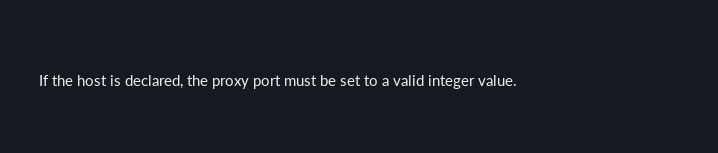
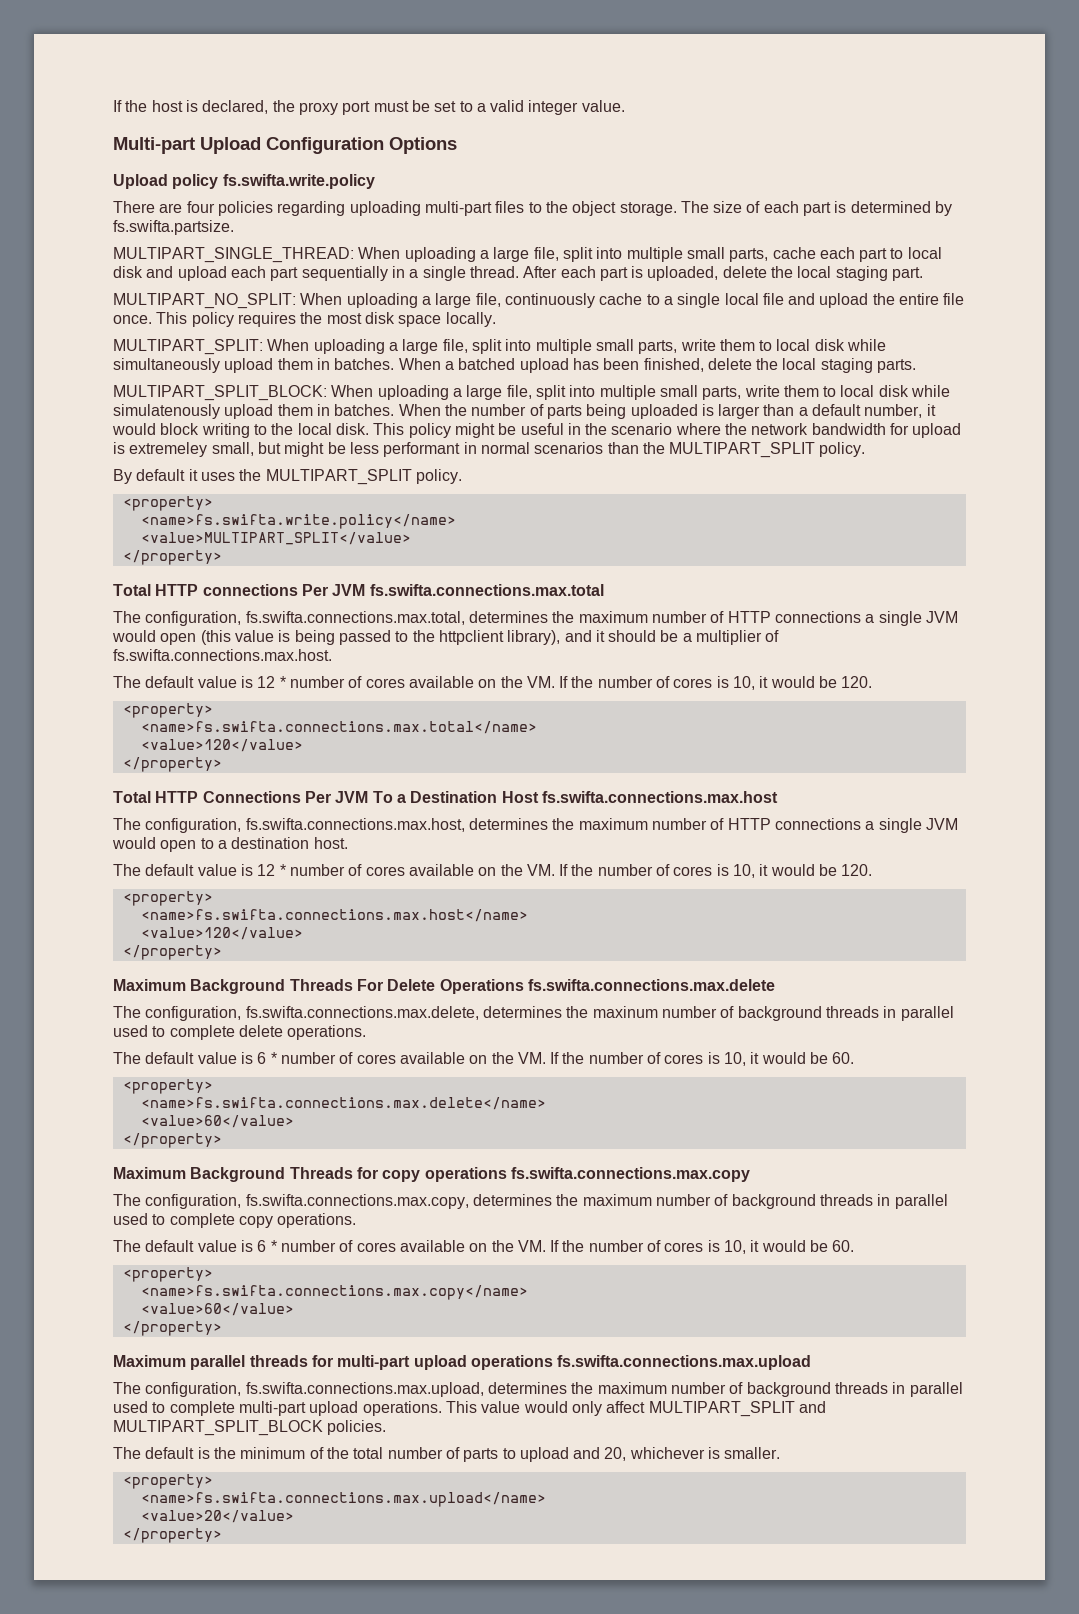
+ Multi-part Upload Configuration Options
+ Upload policy fs.swifta.write.policy
+ There are four policies regarding uploading multi-part files to the object storage. The size of each part is determined by fs.swifta.partsize.
+ MULTIPART_SINGLE_THREAD: When uploading a large file, split into multiple small parts, cache each part to local disk and upload each part sequentially in a single thread. After each part is uploaded, delete the local staging part.
+ MULTIPART_NO_SPLIT: When uploading a large file, continuously cache to a single local file and upload the entire file once. This policy requires the most disk space locally.
+ MULTIPART_SPLIT: When uploading a large file, split into multiple small parts, write them to local disk while simultaneously upload them in batches. When a batched upload has been finished, delete the local staging parts.
+ MULTIPART_SPLIT_BLOCK: When uploading a large file, split into multiple small parts, write them to local disk while simulatenously upload them in batches. When the number of parts being uploaded is larger than a default number, it would block writing to the local disk. This policy might be useful in the scenario where the network bandwidth for upload is extremeley small, but might be less performant in normal scenarios than the MULTIPART_SPLIT policy.
+ By default it uses the MULTIPART_SPLIT policy.
+ <property>
+ <name>fs.swifta.write.policy</name>
+ <value>MULTIPART_SPLIT</value>
+ </property>
+ Total HTTP connections Per JVM fs.swifta.connections.max.total
+ The configuration, fs.swifta.connections.max.total, determines the maximum number of HTTP connections a single JVM would open (this value is being passed to the httpclient library), and it should be a multiplier of fs.swifta.connections.max.host.
+ The default value is 12 * number of cores available on the VM. If the number of cores is 10, it would be 120.
+ <property>
+ <name>fs.swifta.connections.max.total</name>
+ <value>120</value>
+ </property>
+ Total HTTP Connections Per JVM To a Destination Host fs.swifta.connections.max.host
+ The configuration, fs.swifta.connections.max.host, determines the maximum number of HTTP connections a single JVM would open to a destination host.
+ The default value is 12 * number of cores available on the VM. If the number of cores is 10, it would be 120.
+ <property>
+ <name>fs.swifta.connections.max.host</name>
+ <value>120</value>
+ </property>
+ Maximum Background Threads For Delete Operations fs.swifta.connections.max.delete
+ The configuration, fs.swifta.connections.max.delete, determines the maxinum number of background threads in parallel used to complete delete operations.
+ The default value is 6 * number of cores available on the VM. If the number of cores is 10, it would be 60.
+ <property>
+ <name>fs.swifta.connections.max.delete</name>
+ <value>60</value>
+ </property>
+ Maximum Background Threads for copy operations fs.swifta.connections.max.copy
+ The configuration, fs.swifta.connections.max.copy, determines the maximum number of background threads in parallel used to complete copy operations.
+ The default value is 6 * number of cores available on the VM. If the number of cores is 10, it would be 60.
+ <property>
+ <name>fs.swifta.connections.max.copy</name>
+ <value>60</value>
+ </property>
+ Maximum parallel threads for multi-part upload operations fs.swifta.connections.max.upload
+ The configuration, fs.swifta.connections.max.upload, determines the maximum number of background threads in parallel used to complete multi-part upload operations. This value would only affect MULTIPART_SPLIT and MULTIPART_SPLIT_BLOCK policies.
+ The default is the minimum of the total number of parts to upload and 20, whichever is smaller.
+ <property>
+ <name>fs.swifta.connections.max.upload</name>
+ <value>20</value>
+ </property>

